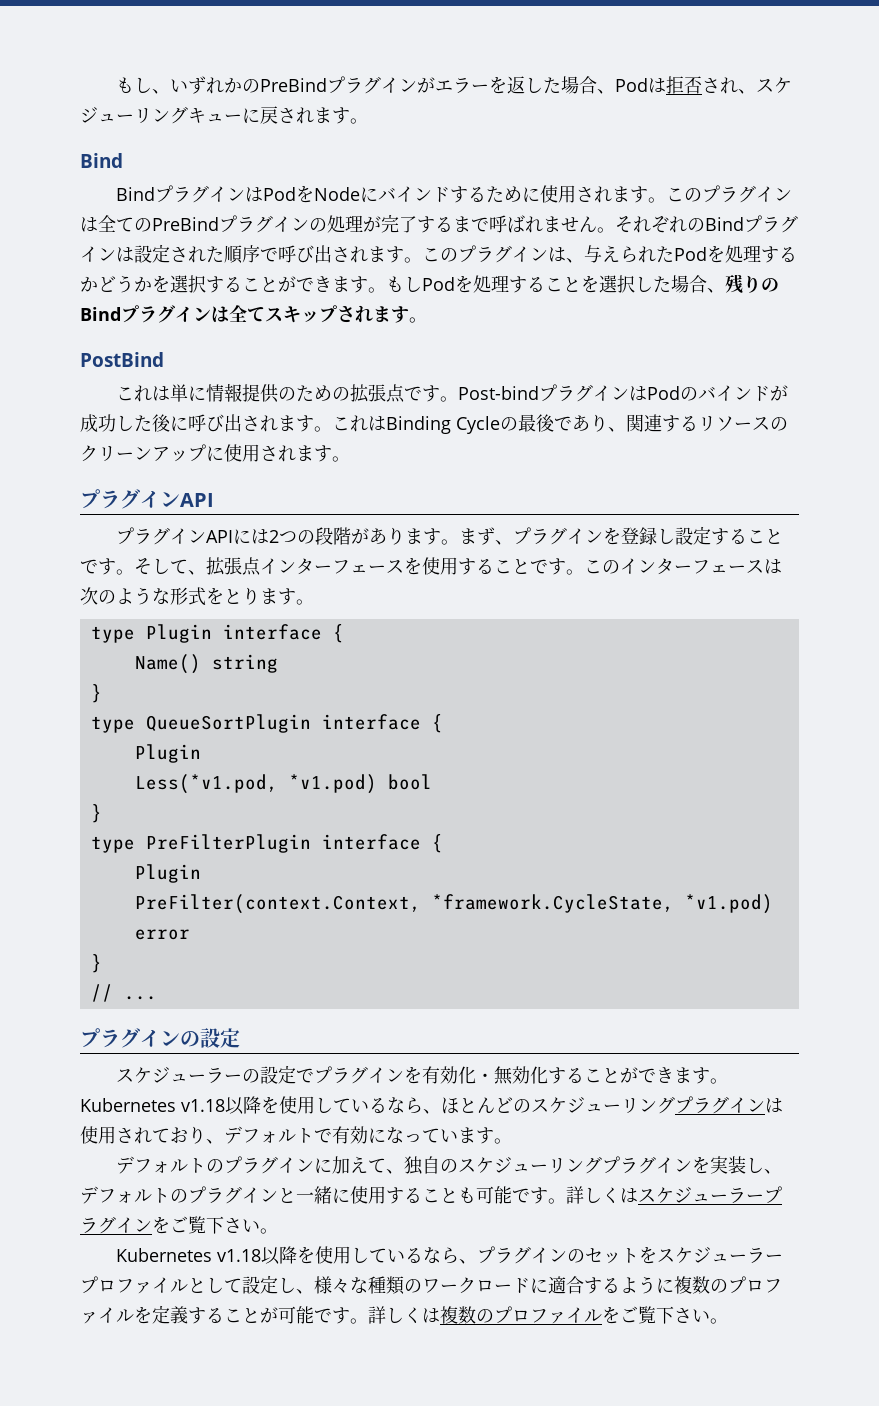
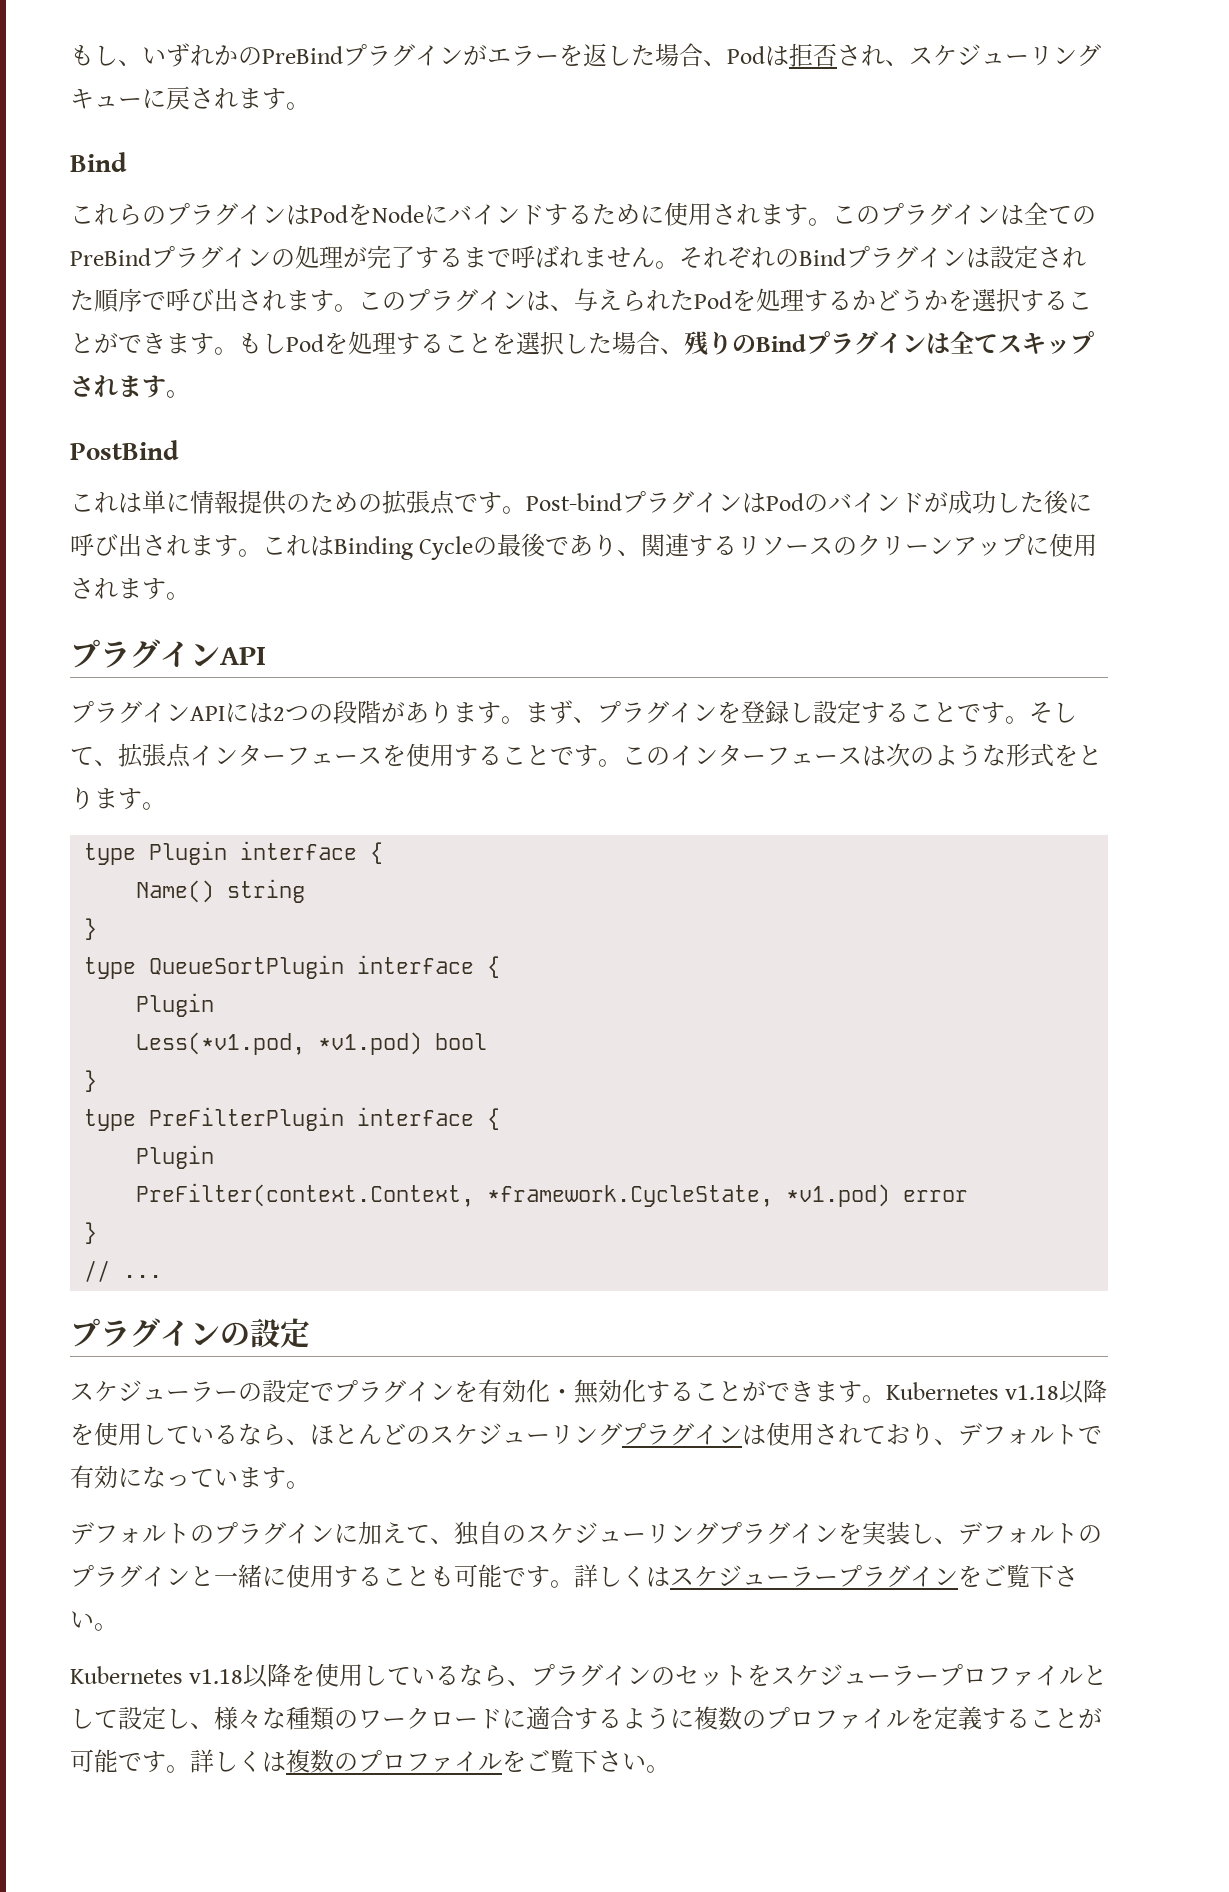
- BindプラグインはPodをNodeにバインドするために使用されます。
+ これらのプラグインはPodをNodeにバインドするために使用されます。

